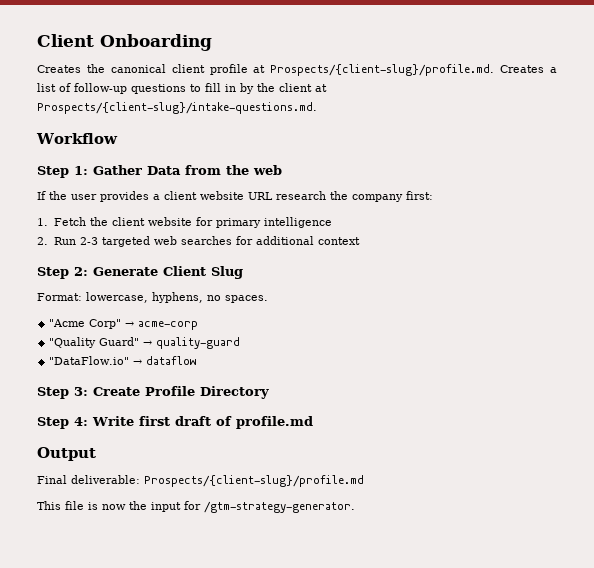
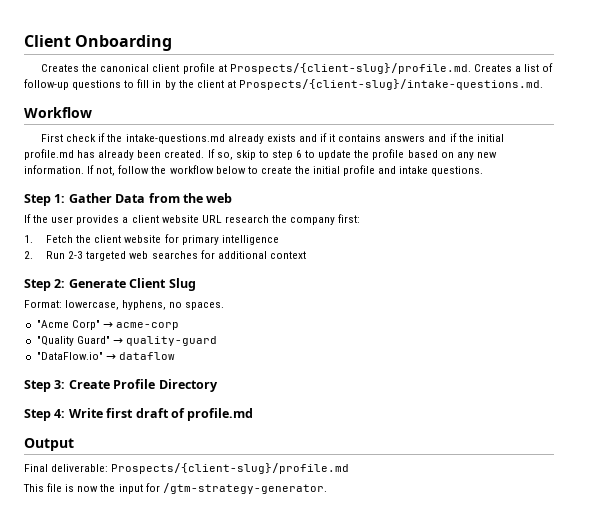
+ First check if the intake-questions.md already exists and if it contains answers and if the initial profile.md has already been created. If so, skip to step 6 to update the profile based on any new information. If not, follow the workflow below to create the initial profile and intake questions.

